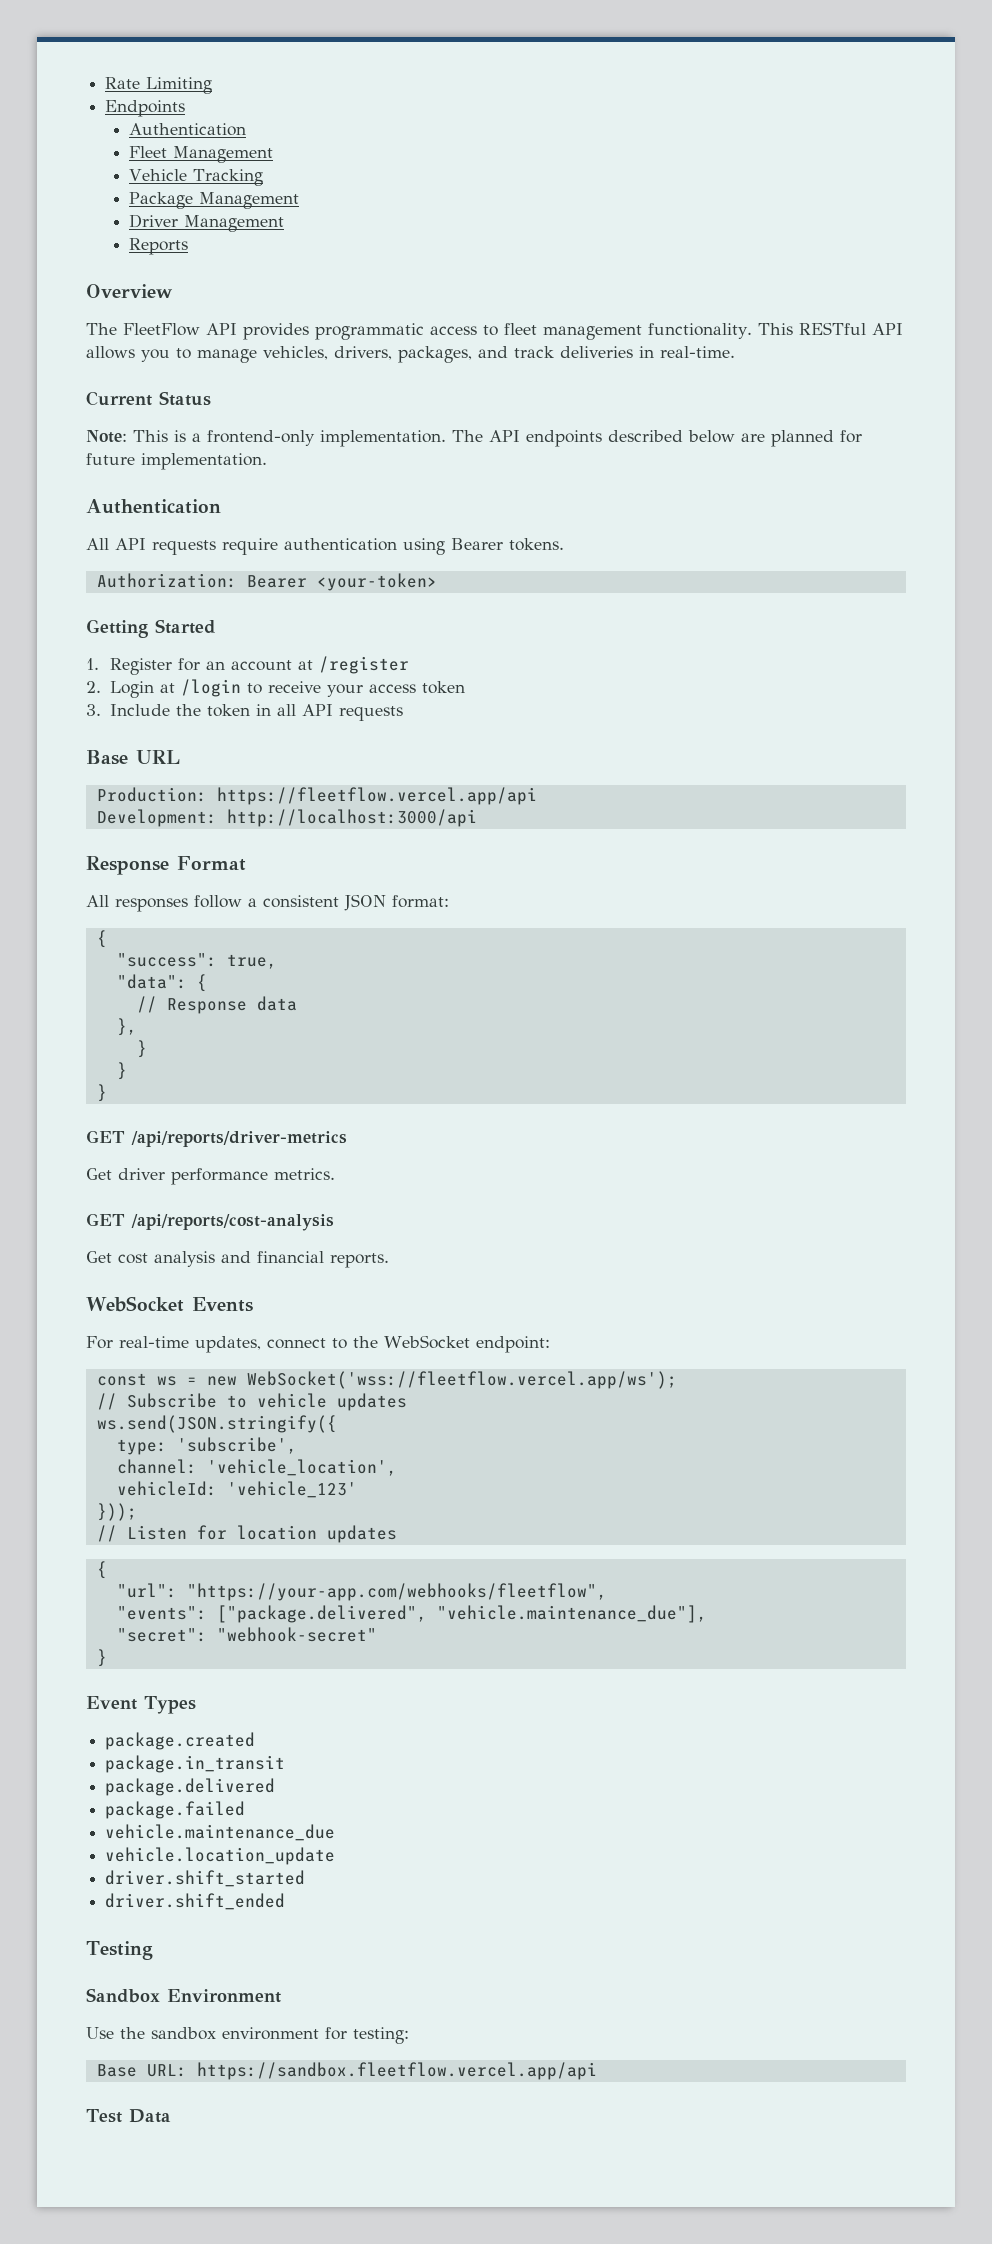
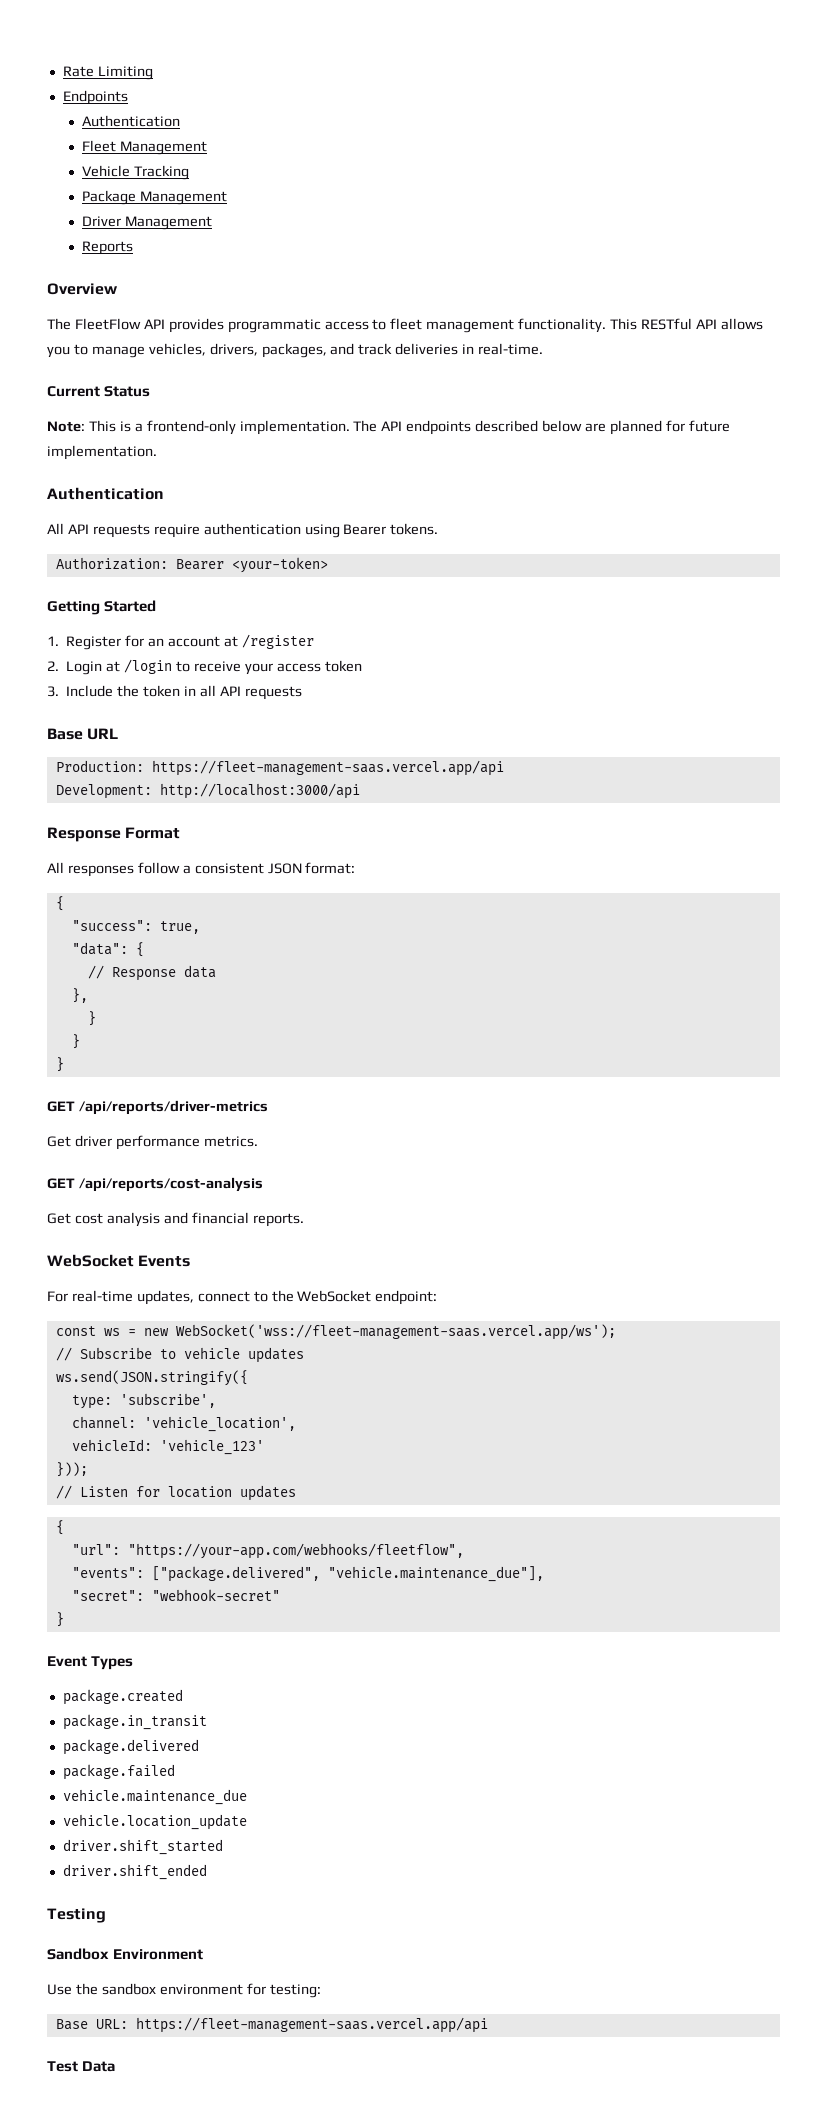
- Production: https://fleetflow.vercel.app/api
+ Production: https://fleet-management-saas.vercel.app/api
- const ws = new WebSocket('wss://fleetflow.vercel.app/ws');
+ const ws = new WebSocket('wss://fleet-management-saas.vercel.app/ws');
- Base URL: https://sandbox.fleetflow.vercel.app/api
+ Base URL: https://fleet-management-saas.vercel.app/api

